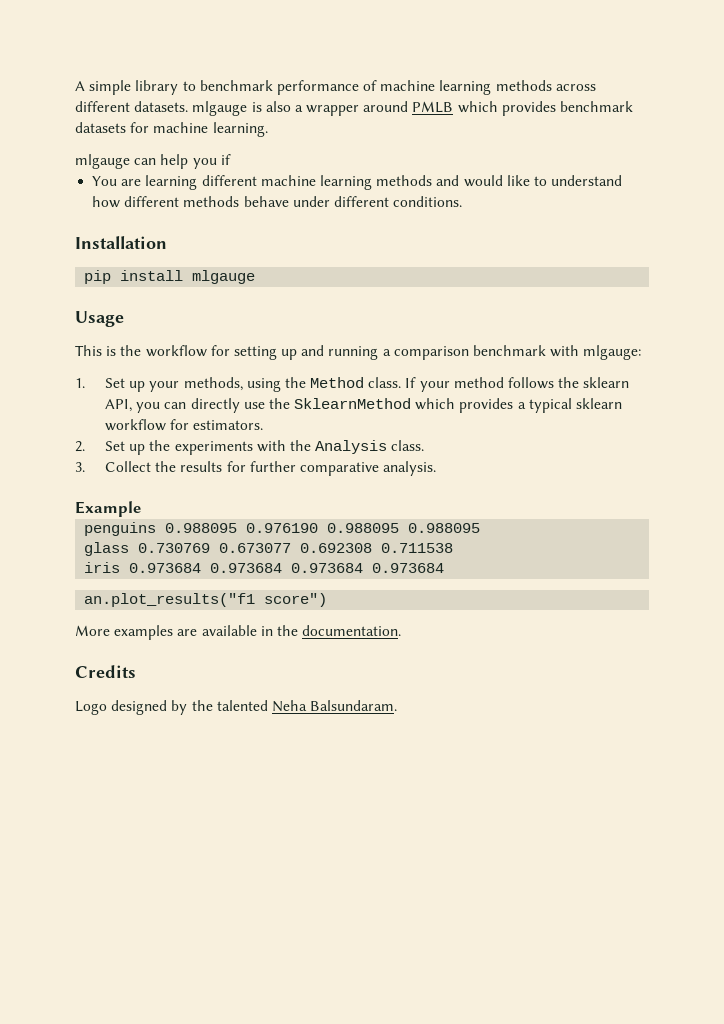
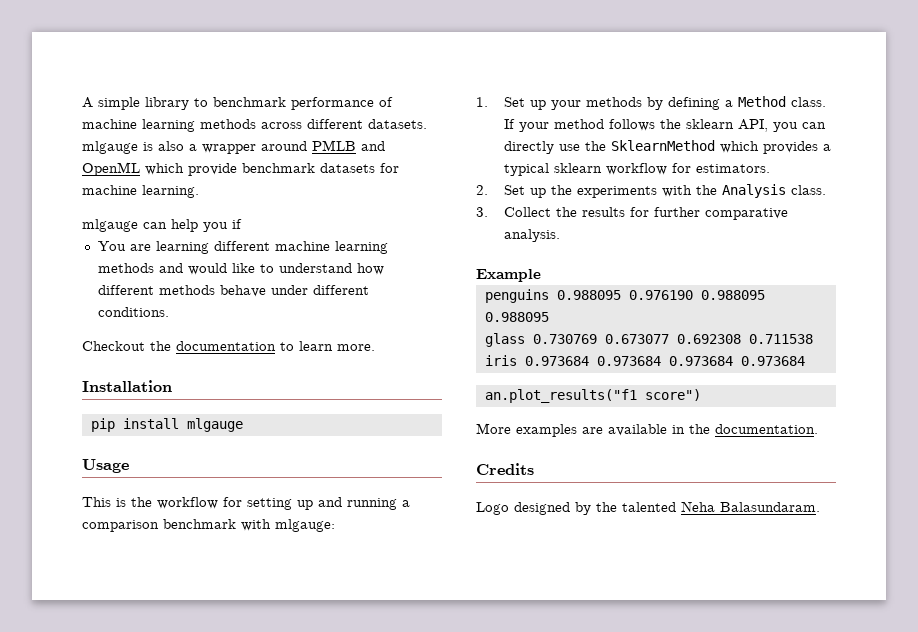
- A simple library to benchmark performance of machine learning methods across different datasets. mlgauge is also a wrapper around PMLB which provides benchmark datasets for machine learning.
+ A simple library to benchmark performance of machine learning methods across different datasets. mlgauge is also a wrapper around PMLB and OpenML which provide benchmark datasets for machine learning.
+ Checkout the documentation to learn more.
- 1. Set up your methods, using the Method class.
+ 1. Set up your methods by defining a Method class.
- Logo designed by the talented Neha Balsundaram.
+ Logo designed by the talented Neha Balasundaram.

